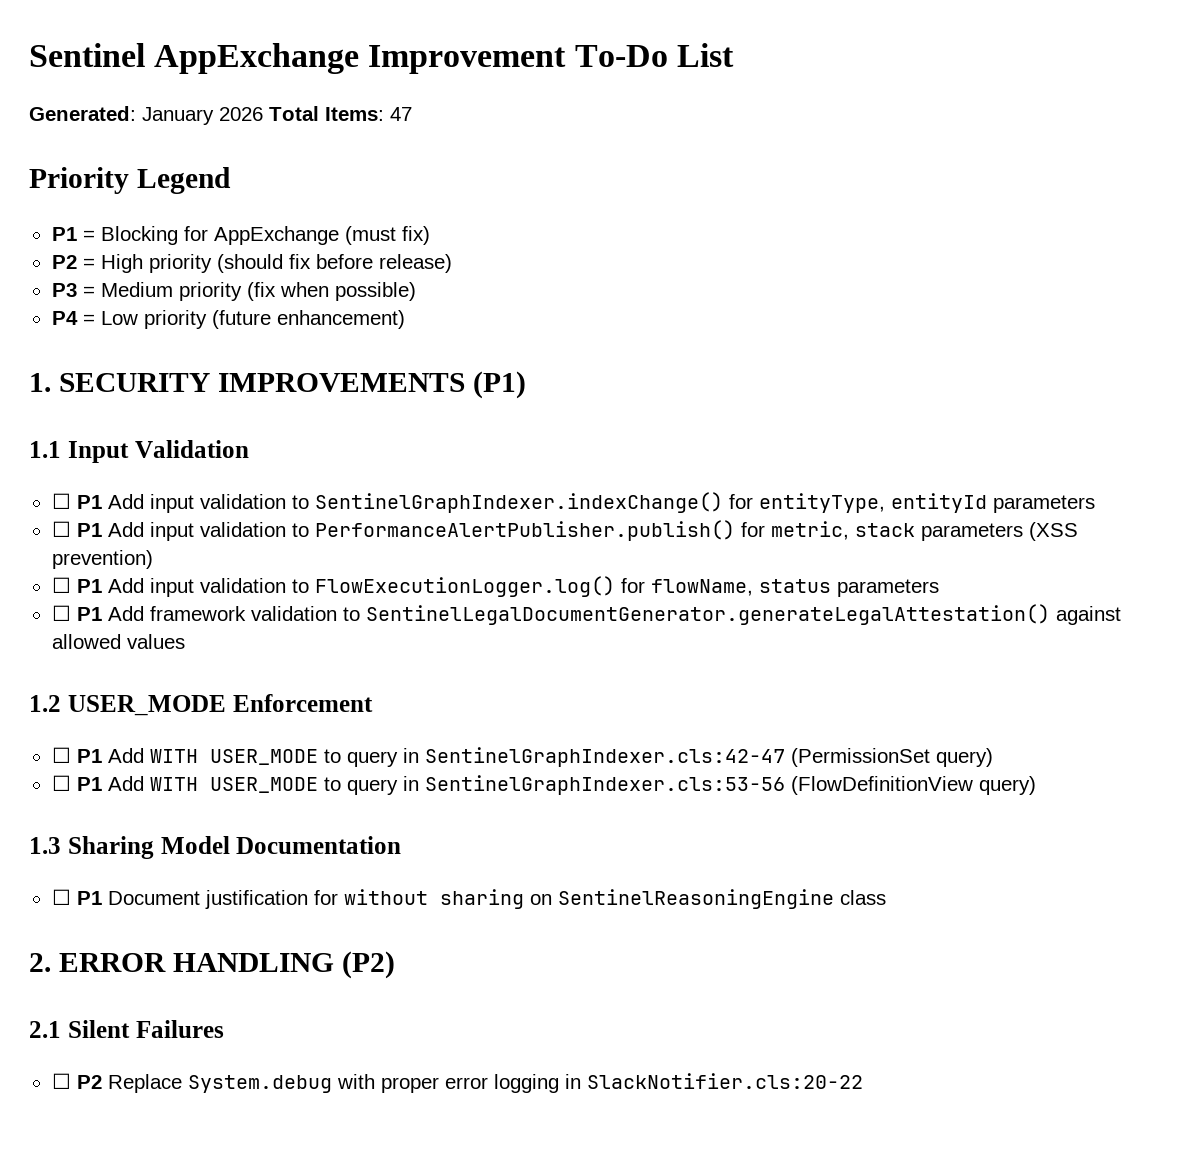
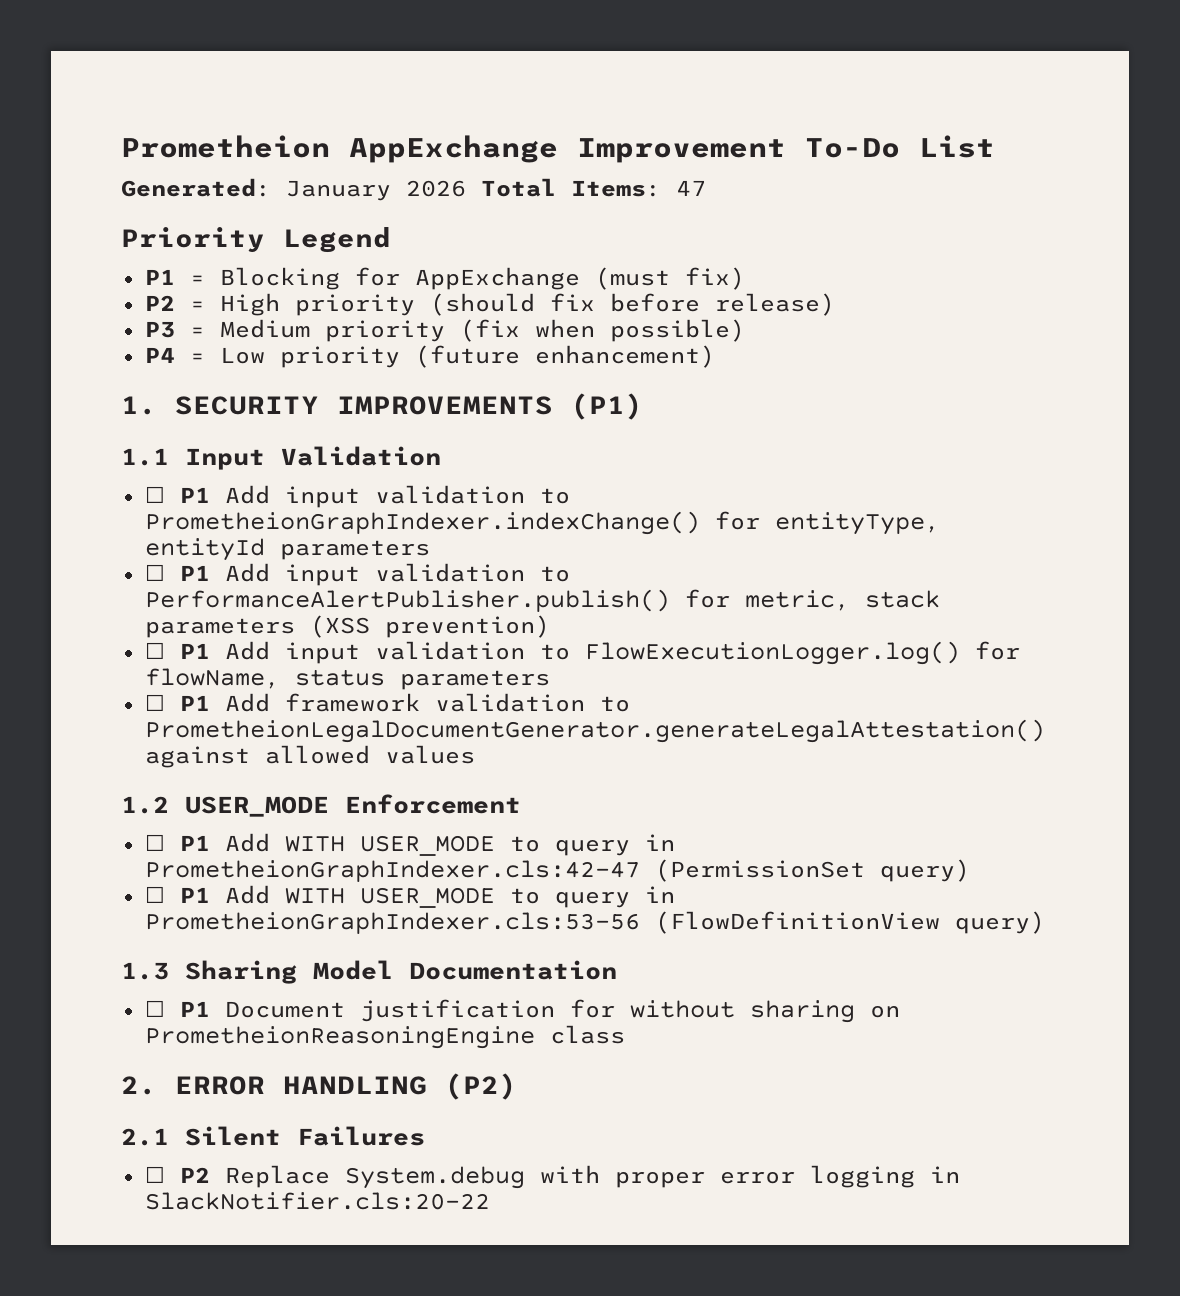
- Sentinel AppExchange Improvement To-Do List
+ Prometheion AppExchange Improvement To-Do List
- ☐ P1 Add input validation to SentinelGraphIndexer.indexChange() for entityType, entityId parameters
+ ☐ P1 Add input validation to PrometheionGraphIndexer.indexChange() for entityType, entityId parameters
- ☐ P1 Add framework validation to SentinelLegalDocumentGenerator.generateLegalAttestation() against allowed values
+ ☐ P1 Add framework validation to PrometheionLegalDocumentGenerator.generateLegalAttestation() against allowed values
- ☐ P1 Add WITH USER_MODE to query in SentinelGraphIndexer.cls:42-47 (PermissionSet query)
+ ☐ P1 Add WITH USER_MODE to query in PrometheionGraphIndexer.cls:42-47 (PermissionSet query)
- ☐ P1 Add WITH USER_MODE to query in SentinelGraphIndexer.cls:53-56 (FlowDefinitionView query)
+ ☐ P1 Add WITH USER_MODE to query in PrometheionGraphIndexer.cls:53-56 (FlowDefinitionView query)
- ☐ P1 Document justification for without sharing on SentinelReasoningEngine class
+ ☐ P1 Document justification for without sharing on PrometheionReasoningEngine class

